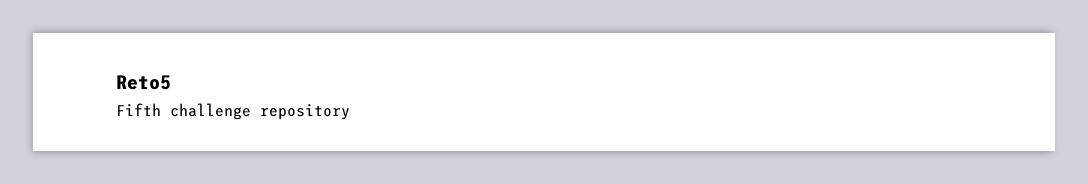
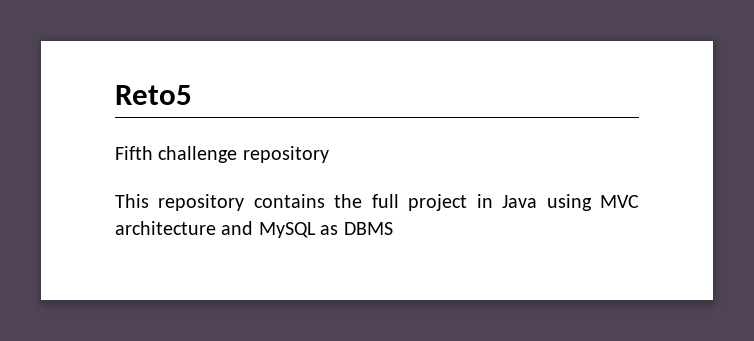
+ This repository contains the full project in Java using MVC architecture and MySQL as DBMS

